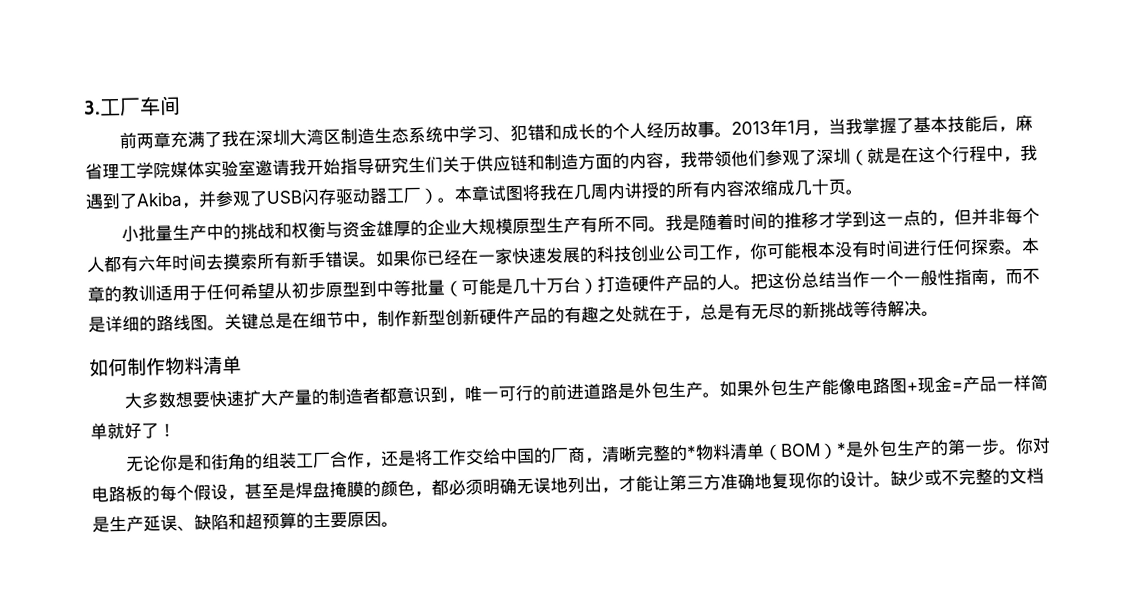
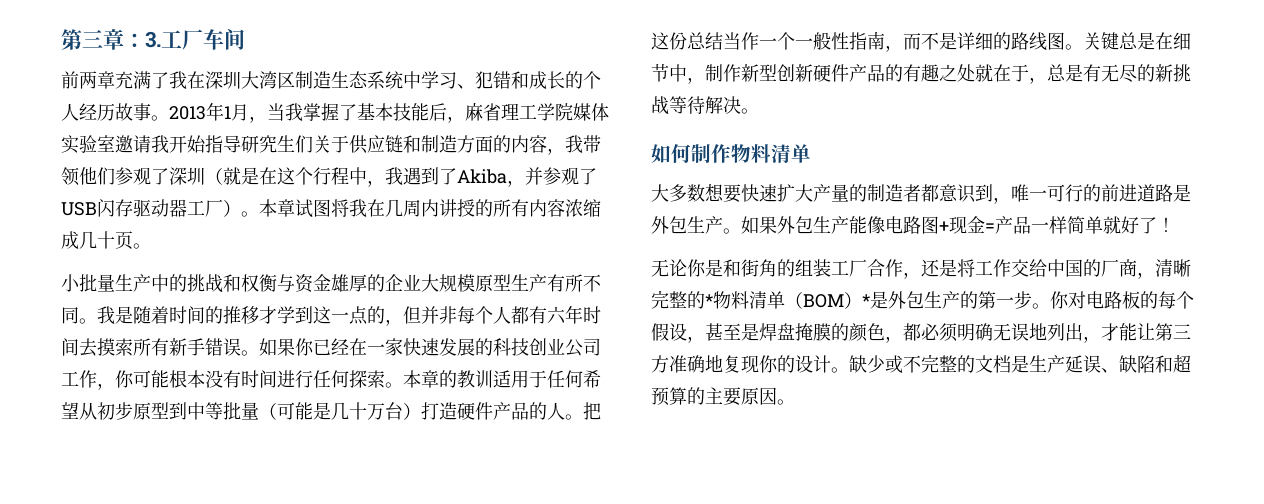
- 3.工厂车间
+ 第三章：3.工厂车间

